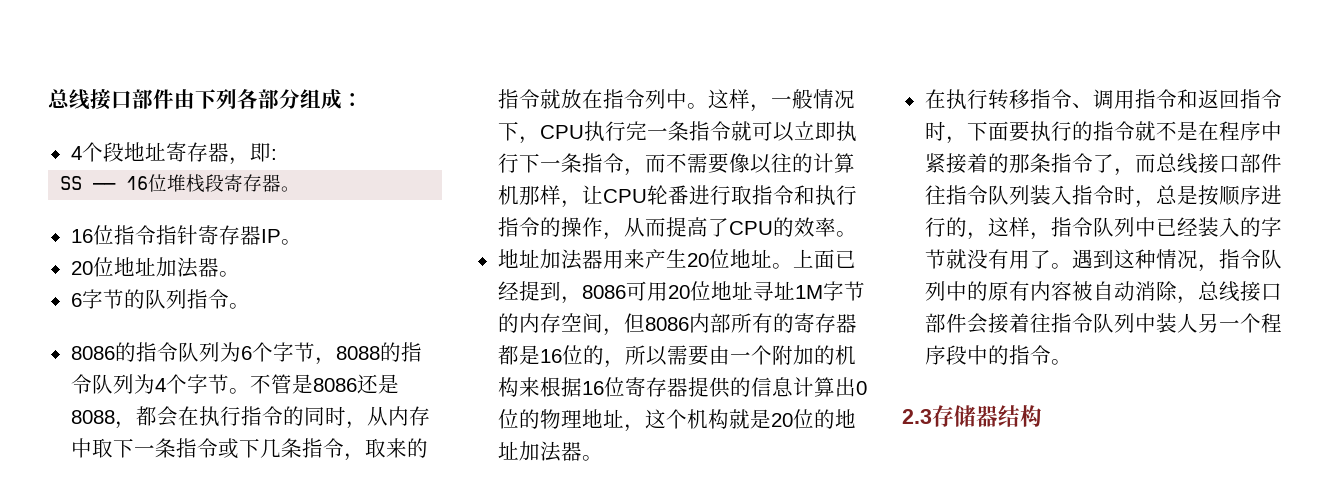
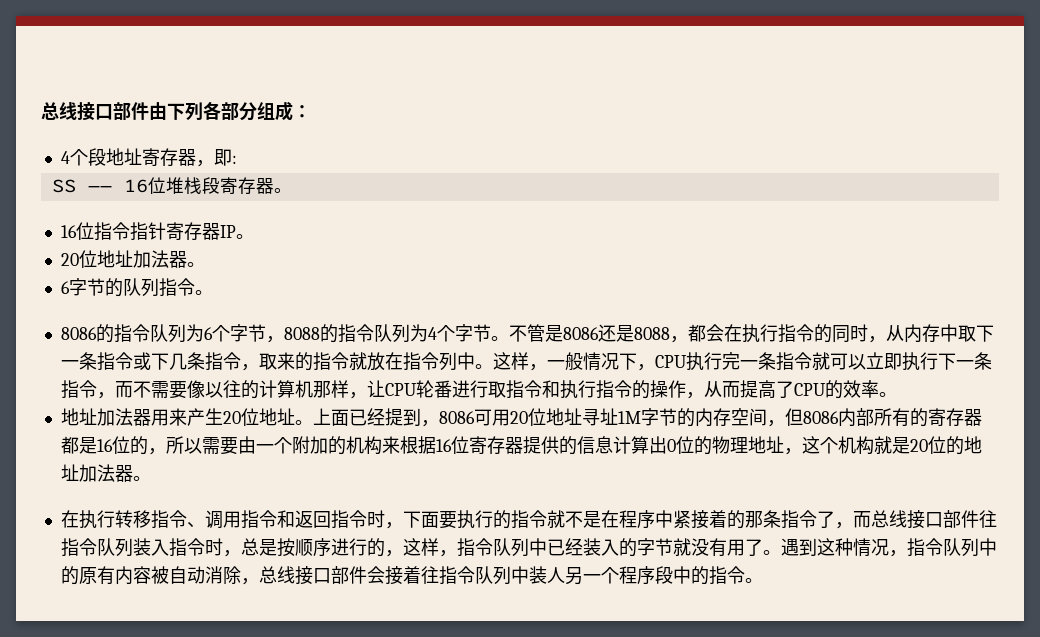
- 2.3存储器结构

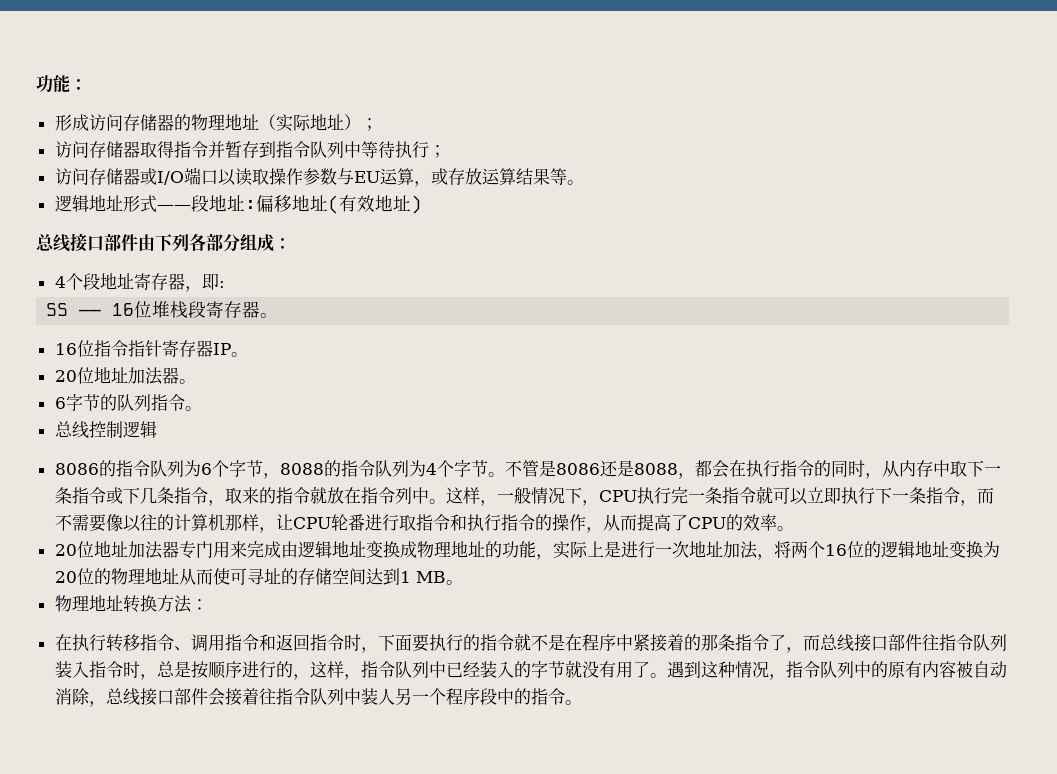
+ 功能：
+ 形成访问存储器的物理地址（实际地址）；
+ 访问存储器取得指令并暂存到指令队列中等待执行；
+ 访问存储器或I/O端口以读取操作参数与EU运算，或存放运算结果等。
+ 逻辑地址形式——段地址:偏移地址(有效地址)
+ 总线控制逻辑
- 地址加法器用来产生20位地址。上面已经提到，8086可用20位地址寻址1M字节的内存空间，但8086内部所有的寄存器都是16位的，所以需要由一个附加的机构来根据16位寄存器提供的信息计算出0位的物理地址，这个机构就是20位的地址加法器。
+ 20位地址加法器专门用来完成由逻辑地址变换成物理地址的功能，实际上是进行一次地址加法，将两个16位的逻辑地址变换为20位的物理地址从而使可寻址的存储空间达到1 MB。
+ 物理地址转换方法：

